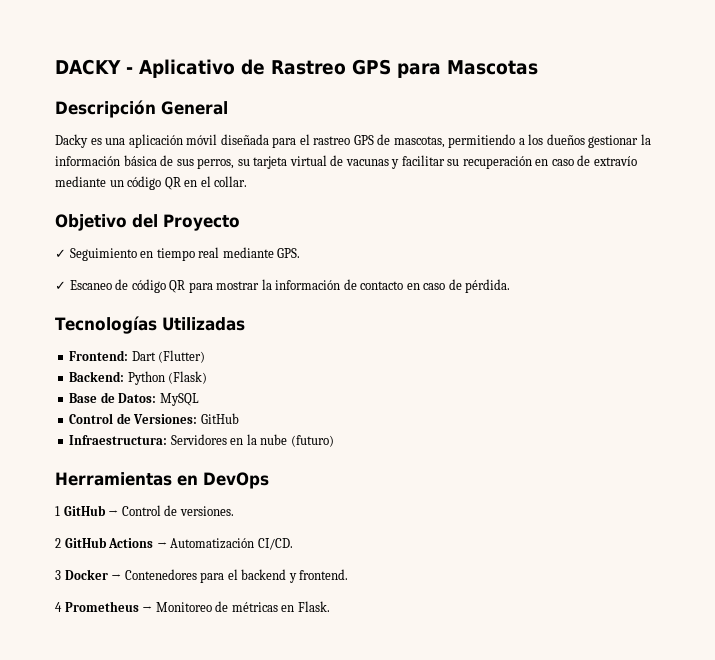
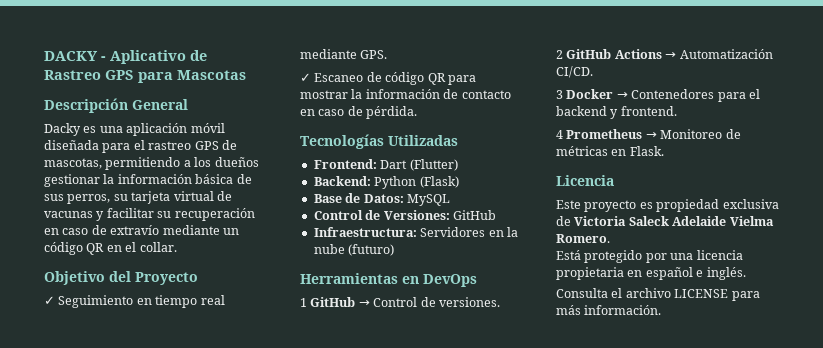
+ Licencia
+ Este proyecto es propiedad exclusiva de Victoria Saleck Adelaide Vielma Romero.
+ Está protegido por una licencia propietaria en español e inglés.
+ Consulta el archivo LICENSE para más información.

